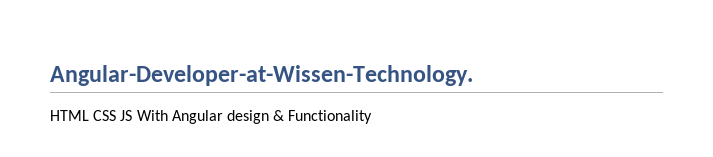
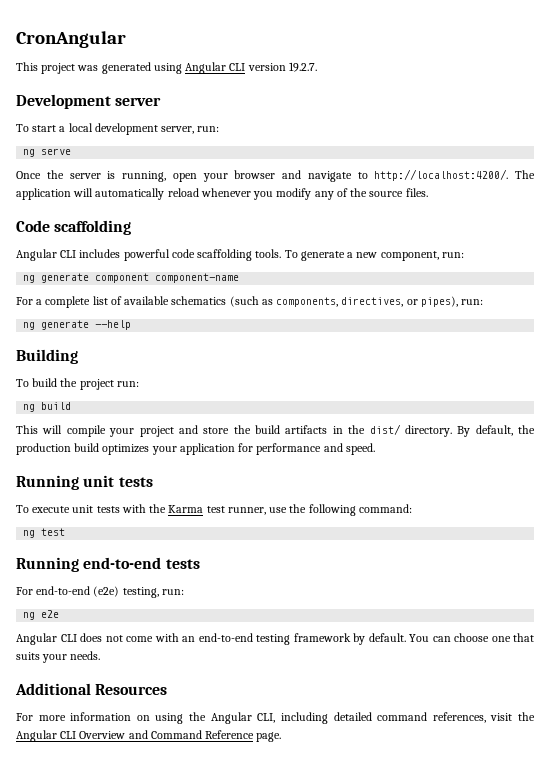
- Angular-Developer-at-Wissen-Technology.
- HTML CSS JS With Angular design & Functionality
+ CronAngular
+ This project was generated using Angular CLI version 19.2.7.
+ Development server
+ To start a local development server, run:
+ ng serve
+ Once the server is running, open your browser and navigate to http://localhost:4200/. The application will automatically reload whenever you modify any of the source files.
+ Code scaffolding
+ Angular CLI includes powerful code scaffolding tools. To generate a new component, run:
+ ng generate component component-name
+ For a complete list of available schematics (such as components, directives, or pipes), run:
+ ng generate --help
+ Building
+ To build the project run:
+ ng build
+ This will compile your project and store the build artifacts in the dist/ directory. By default, the production build optimizes your application for performance and speed.
+ Running unit tests
+ To execute unit tests with the Karma test runner, use the following command:
+ ng test
+ Running end-to-end tests
+ For end-to-end (e2e) testing, run:
+ ng e2e
+ Angular CLI does not come with an end-to-end testing framework by default. You can choose one that suits your needs.
+ Additional Resources
+ For more information on using the Angular CLI, including detailed command references, visit the Angular CLI Overview and Command Reference page.

